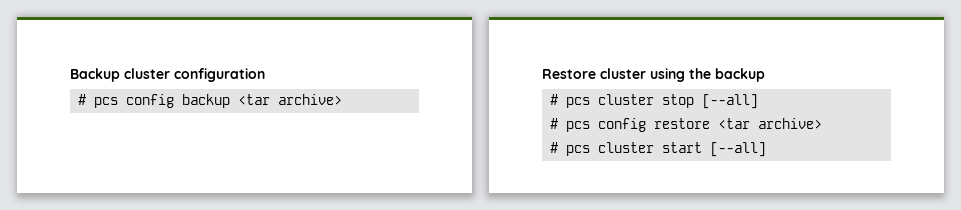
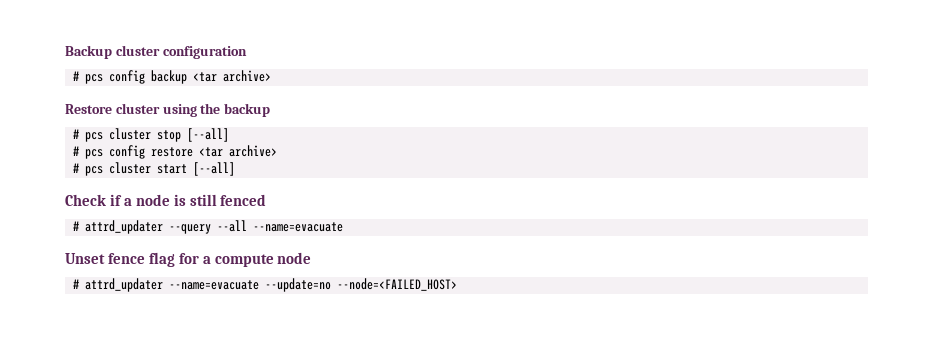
+ Check if a node is still fenced
+ # attrd_updater --query --all --name=evacuate
+ Unset fence flag for a compute node
+ # attrd_updater --name=evacuate --update=no --node=<FAILED_HOST>

